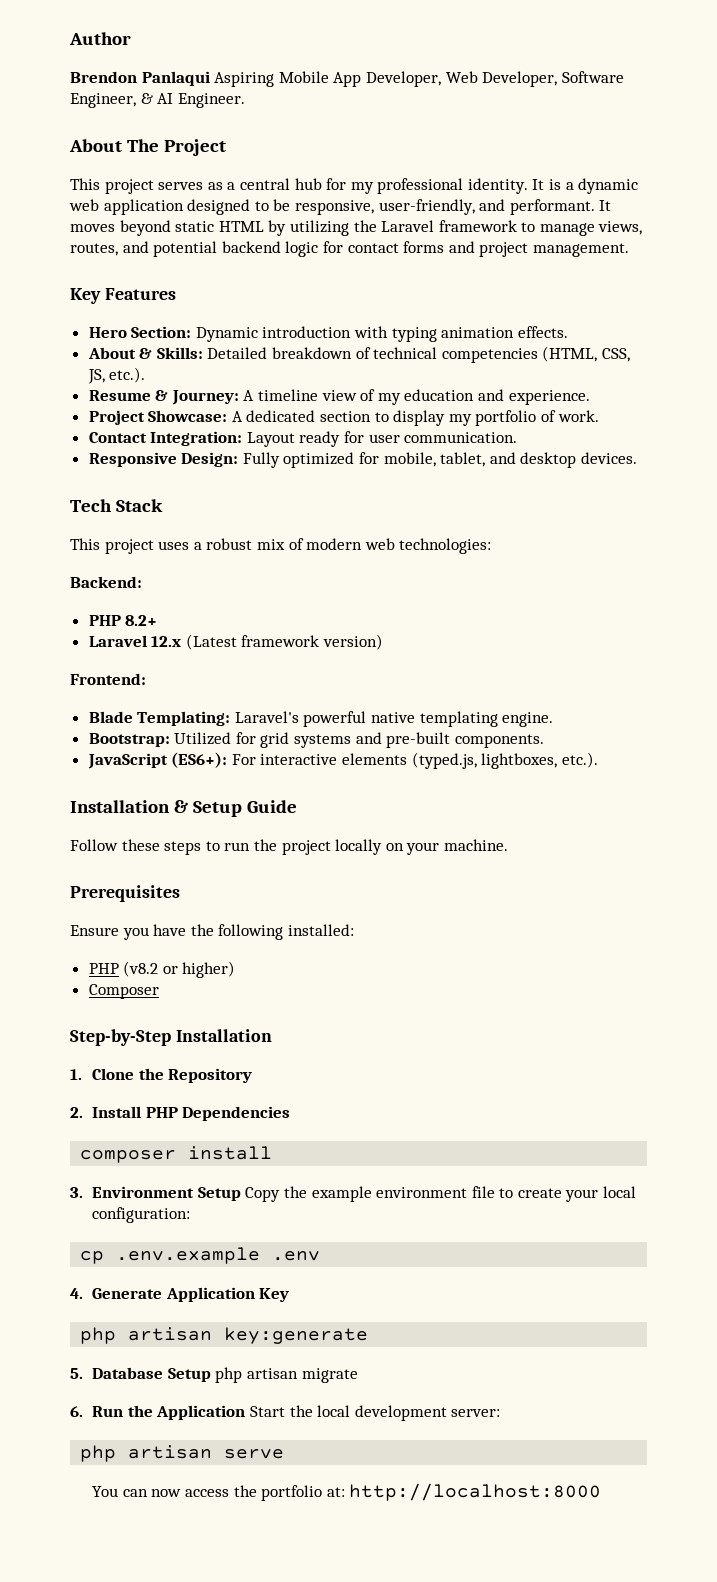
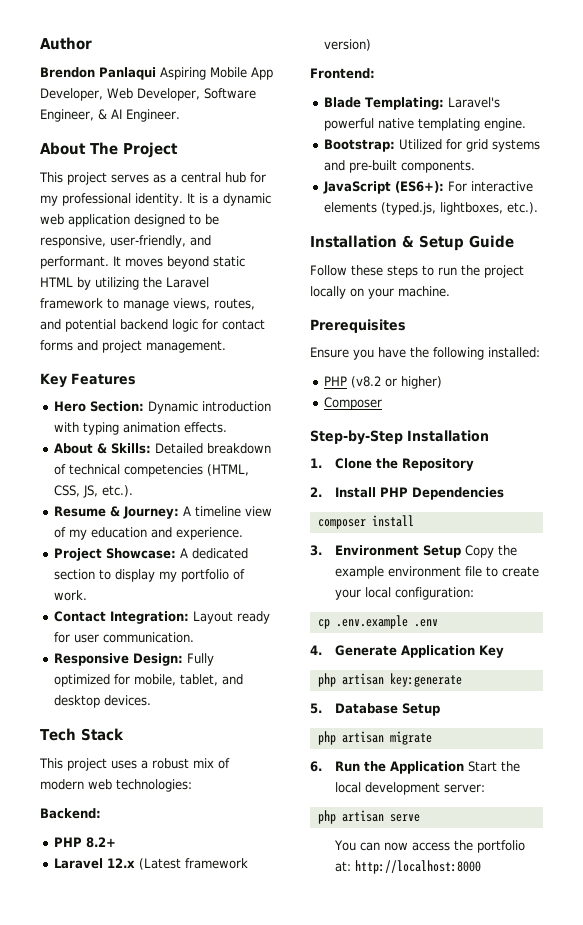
- 5. Database Setup php artisan migrate
+ 5. Database Setup
+ php artisan migrate

